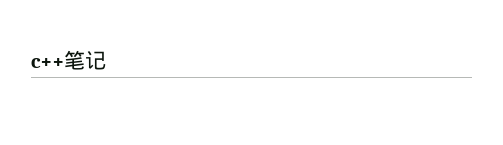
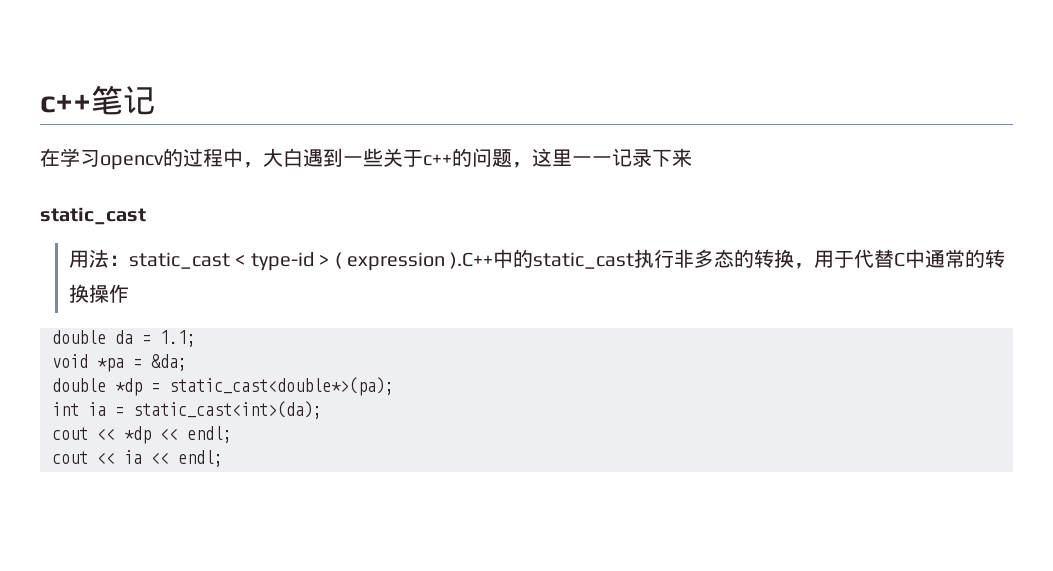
+ 在学习opencv的过程中，大白遇到一些关于c++的问题，这里一一记录下来
+ static_cast
+ 用法：static_cast < type-id > ( expression ).C++中的static_cast执行非多态的转换，用于代替C中通常的转换操作
+ double da = 1.1;
+ void *pa = &da;
+ double *dp = static_cast<double*>(pa);
+ int ia = static_cast<int>(da);
+ cout << *dp << endl;
+ cout << ia << endl;

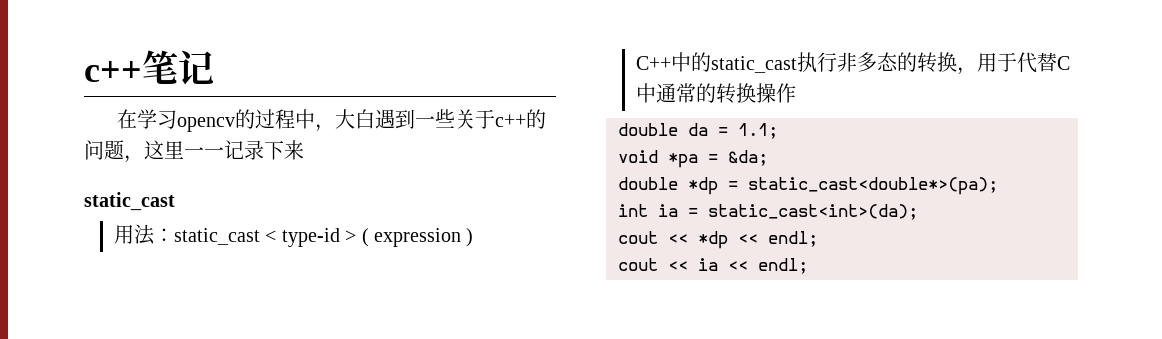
- 用法：static_cast < type-id > ( expression ).C++中的static_cast执行非多态的转换，用于代替C中通常的转换操作
+ 用法：static_cast < type-id > ( expression )
+ C++中的static_cast执行非多态的转换，用于代替C中通常的转换操作

